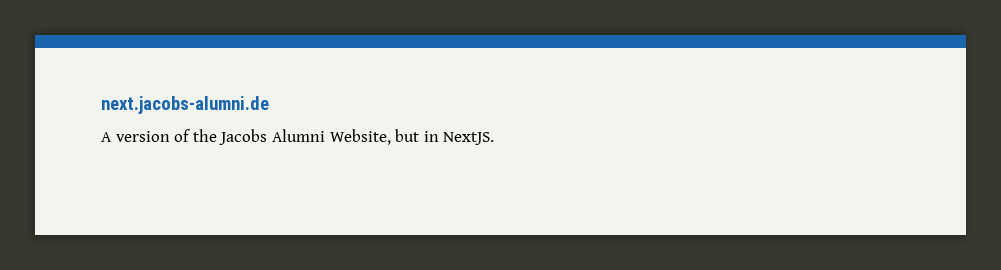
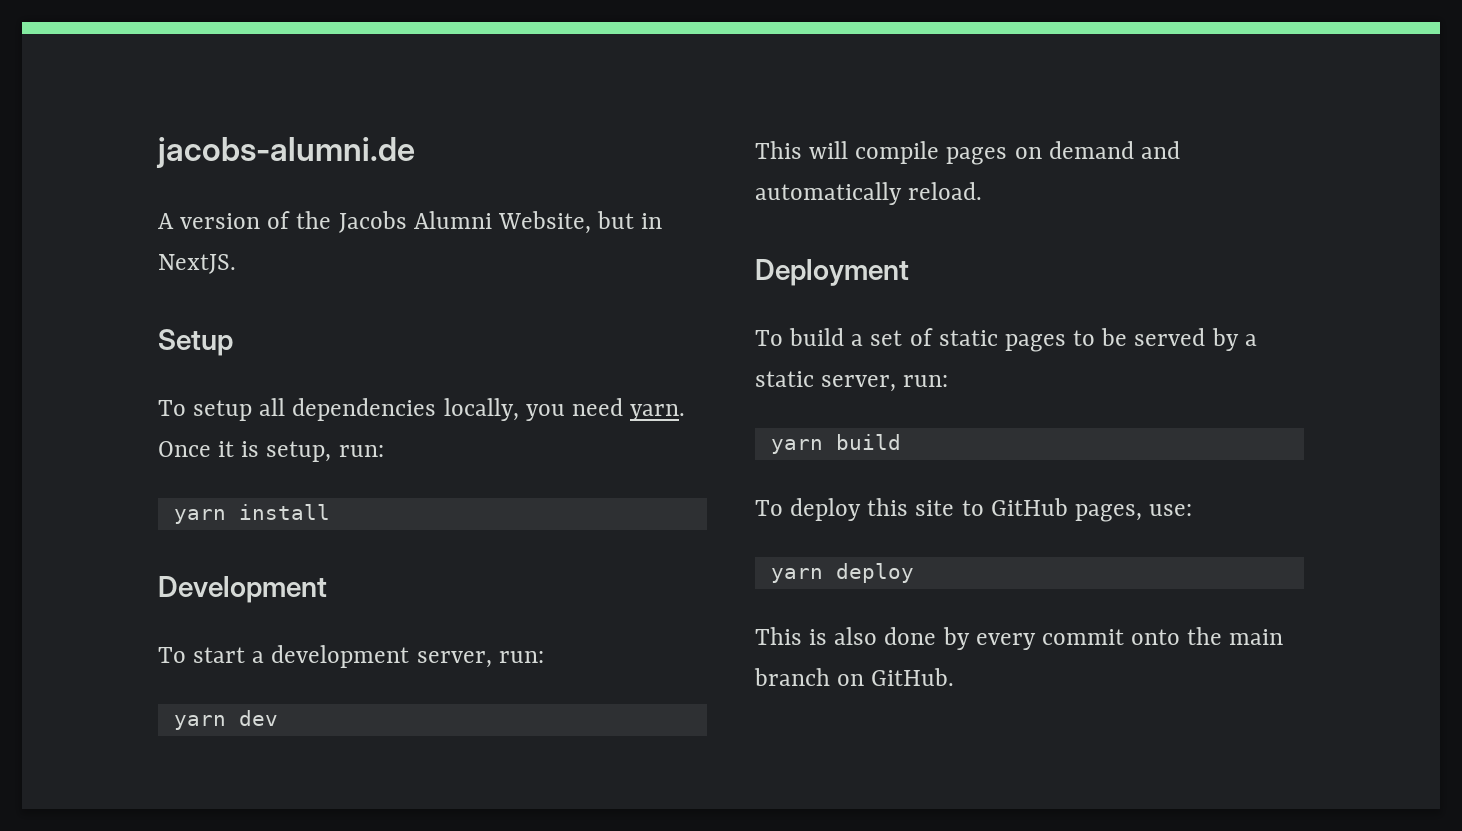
- next.jacobs-alumni.de
+ jacobs-alumni.de
+ Setup
+ To setup all dependencies locally, you need yarn. Once it is setup, run:
+ yarn install
+ Development
+ To start a development server, run:
+ yarn dev
+ This will compile pages on demand and automatically reload.
+ Deployment
+ To build a set of static pages to be served by a static server, run:
+ yarn build
+ To deploy this site to GitHub pages, use:
+ yarn deploy
+ This is also done by every commit onto the main branch on GitHub.

